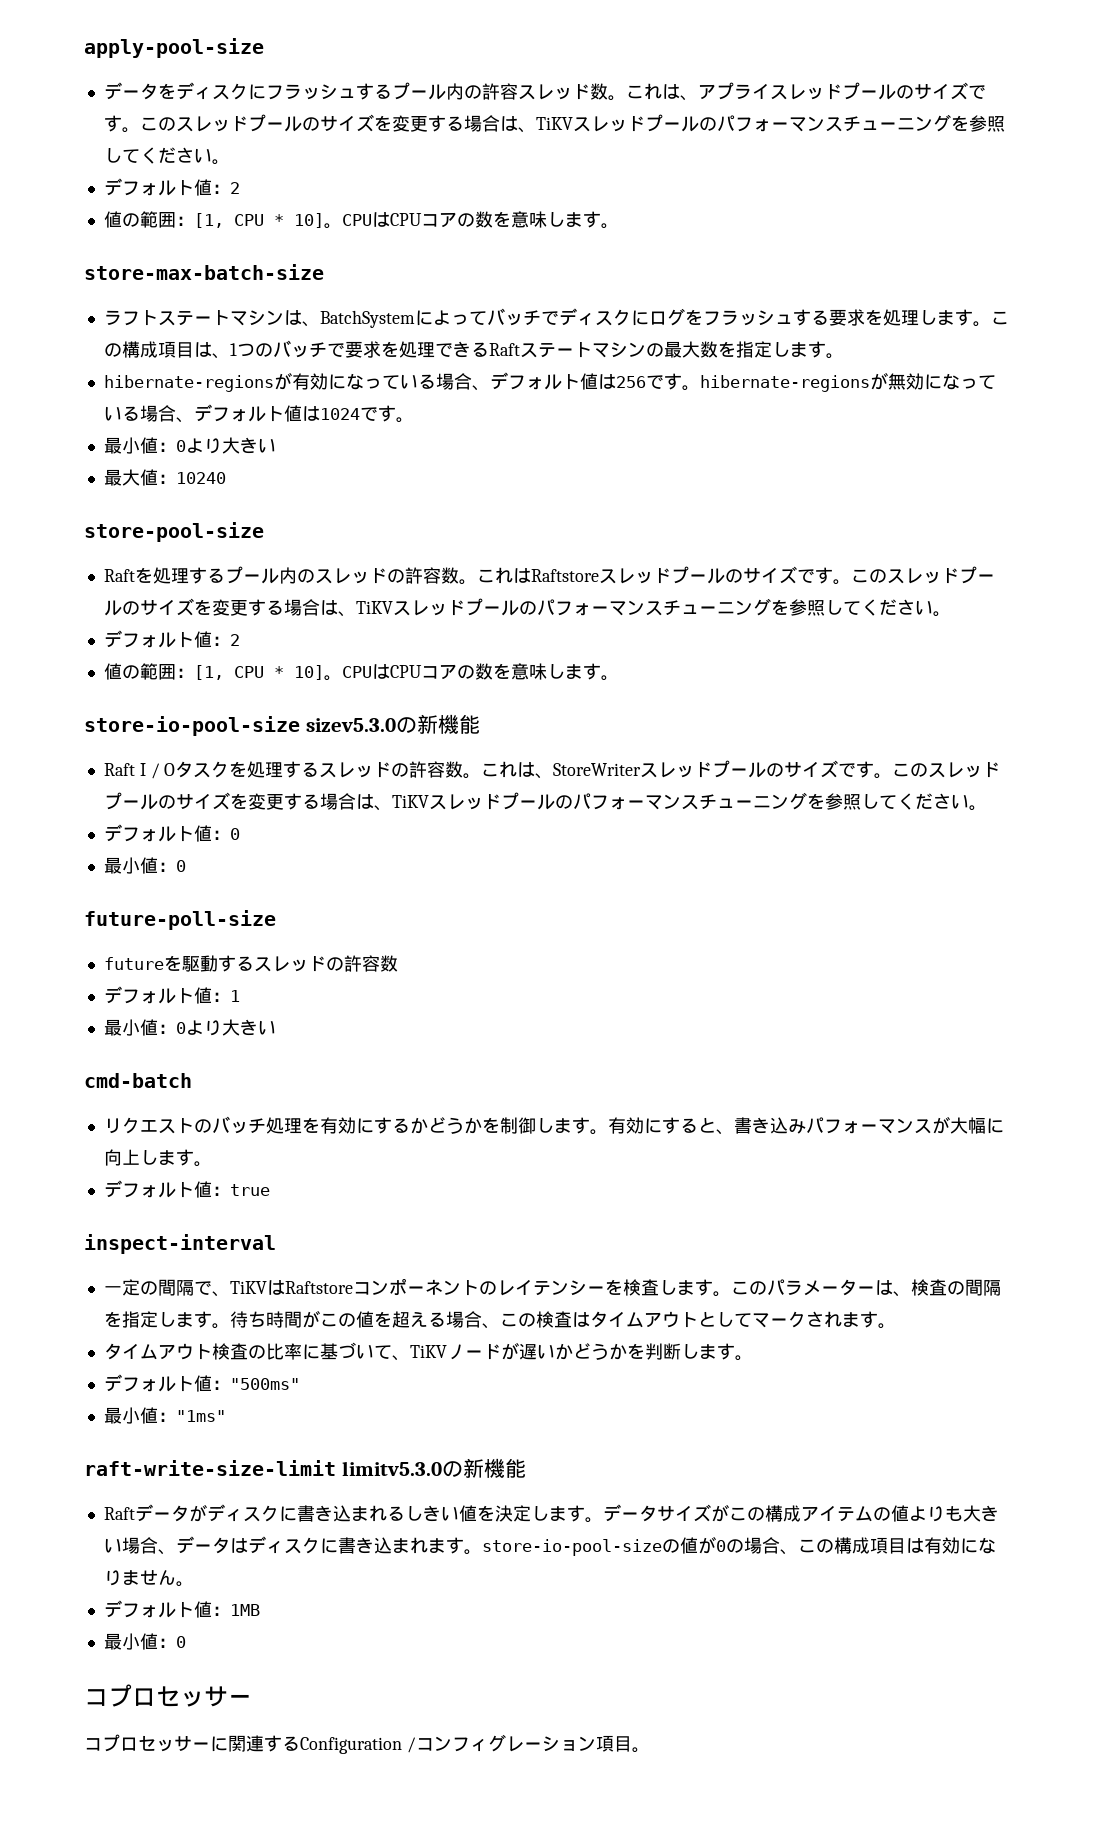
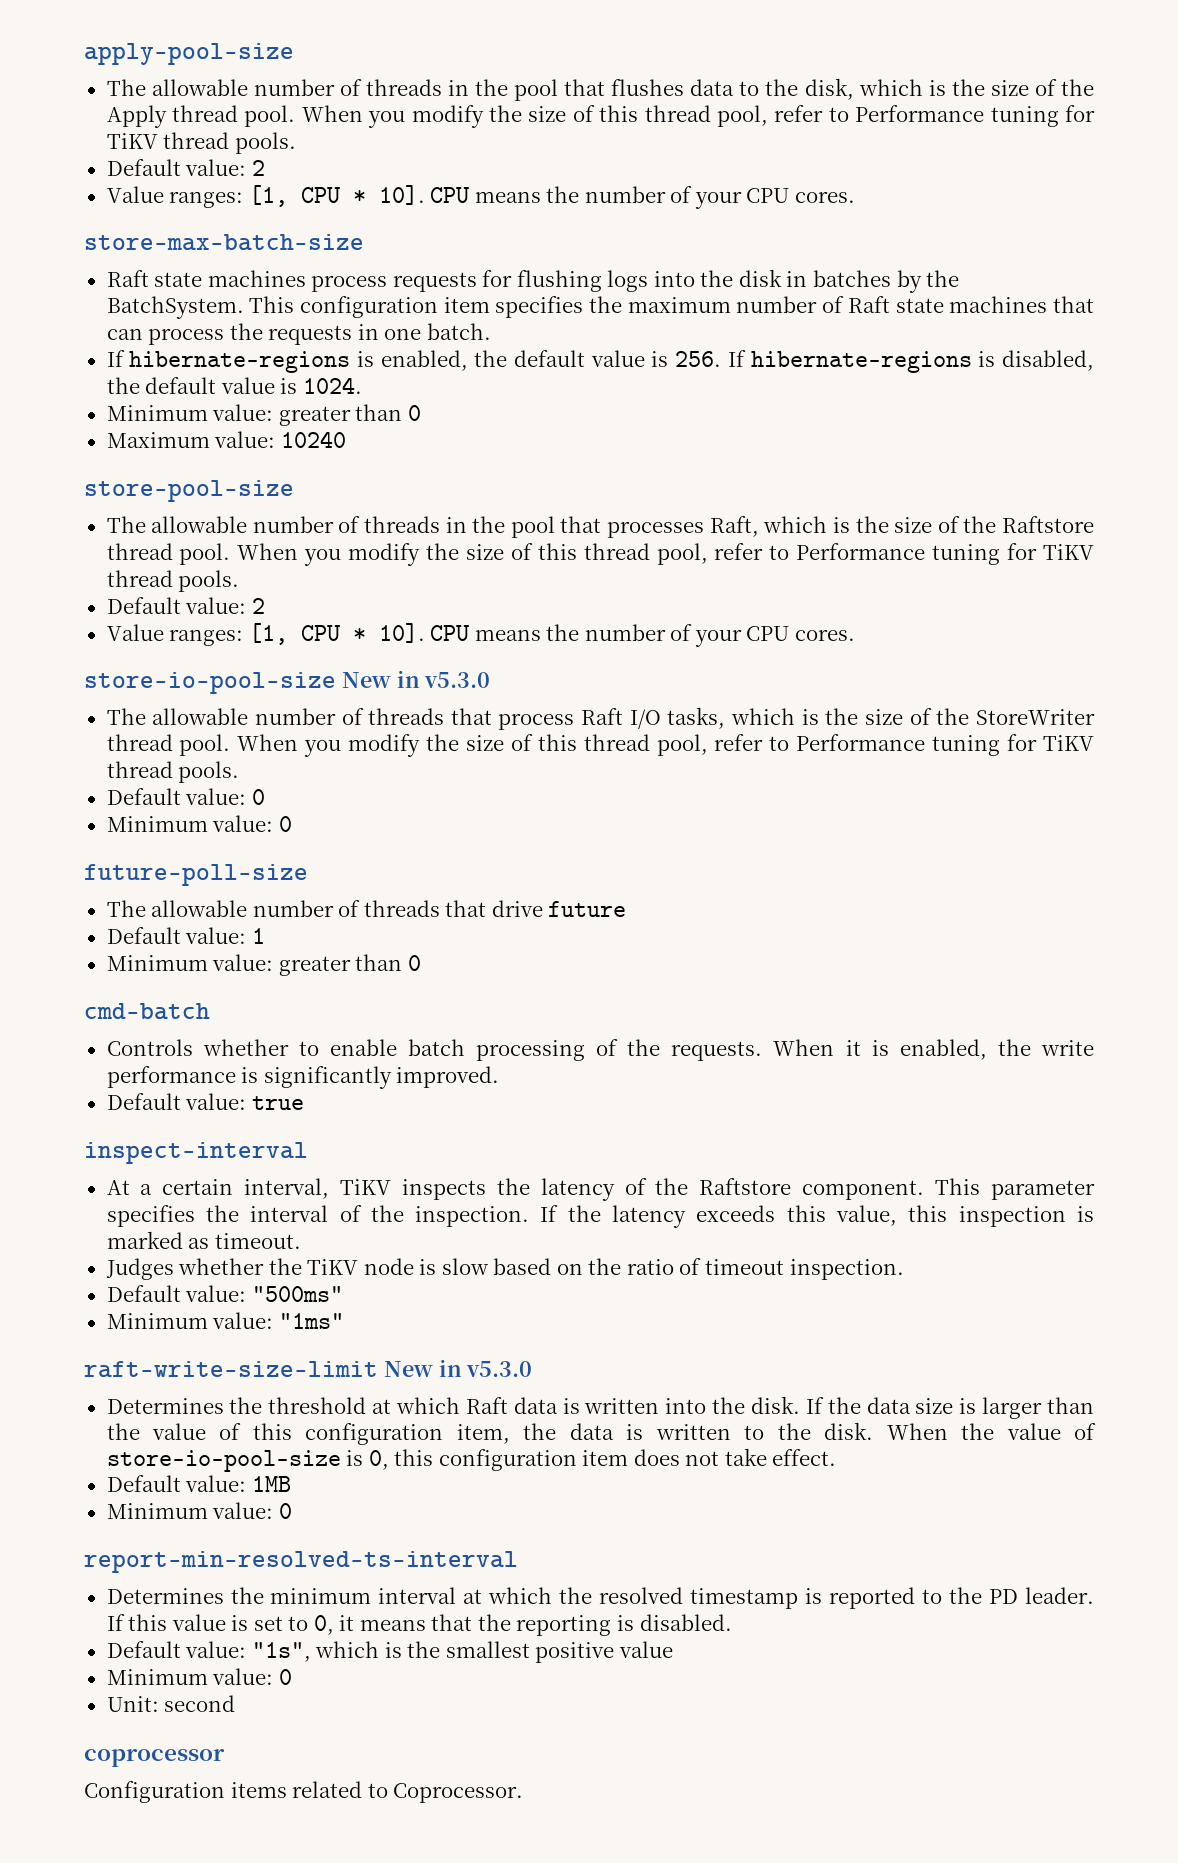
- データをディスクにフラッシュするプール内の許容スレッド数。これは、アプライスレッドプールのサイズです。このスレッドプールのサイズを変更する場合は、TiKVスレッドプールのパフォーマンスチューニングを参照してください。
- デフォルト値：2
- 値の範囲：[1, CPU * 10]。CPUはCPUコアの数を意味します。
+ The allowable number of threads in the pool that flushes data to the disk, which is the size of the Apply thread pool. When you modify the size of this thread pool, refer to Performance tuning for TiKV thread pools.
+ Default value: 2
+ Value ranges: [1, CPU * 10]. CPU means the number of your CPU cores.
  store-max-batch-size
- ラフトステートマシンは、BatchSystemによってバッチでディスクにログをフラッシュする要求を処理します。この構成項目は、1つのバッチで要求を処理できるRaftステートマシンの最大数を指定します。
- hibernate-regionsが有効になっている場合、デフォルト値は256です。hibernate-regionsが無効になっている場合、デフォルト値は1024です。
- 最小値：0より大きい
- 最大値：10240
+ Raft state machines process requests for flushing logs into the disk in batches by the BatchSystem. This configuration item specifies the maximum number of Raft state machines that can process the requests in one batch.
+ If hibernate-regions is enabled, the default value is 256. If hibernate-regions is disabled, the default value is 1024.
+ Minimum value: greater than 0
+ Maximum value: 10240
  store-pool-size
- Raftを処理するプール内のスレッドの許容数。これはRaftstoreスレッドプールのサイズです。このスレッドプールのサイズを変更する場合は、TiKVスレッドプールのパフォーマンスチューニングを参照してください。
- デフォルト値：2
- 値の範囲：[1, CPU * 10]。CPUはCPUコアの数を意味します。
- store-io-pool-size sizev5.3.0の新機能
- Raft I / Oタスクを処理するスレッドの許容数。これは、StoreWriterスレッドプールのサイズです。このスレッドプールのサイズを変更する場合は、TiKVスレッドプールのパフォーマンスチューニングを参照してください。
- デフォルト値：0
- 最小値：0
+ The allowable number of threads in the pool that processes Raft, which is the size of the Raftstore thread pool. When you modify the size of this thread pool, refer to Performance tuning for TiKV thread pools.
+ Default value: 2
+ Value ranges: [1, CPU * 10]. CPU means the number of your CPU cores.
+ store-io-pool-size New in v5.3.0
+ The allowable number of threads that process Raft I/O tasks, which is the size of the StoreWriter thread pool. When you modify the size of this thread pool, refer to Performance tuning for TiKV thread pools.
+ Default value: 0
+ Minimum value: 0
- futureを駆動するスレッドの許容数
- デフォルト値：1
- 最小値：0より大きい
+ The allowable number of threads that drive future
+ Default value: 1
+ Minimum value: greater than 0
- リクエストのバッチ処理を有効にするかどうかを制御します。有効にすると、書き込みパフォーマンスが大幅に向上します。
- デフォルト値：true
+ Controls whether to enable batch processing of the requests. When it is enabled, the write performance is significantly improved.
+ Default value: true
  inspect-interval
- 一定の間隔で、TiKVはRaftstoreコンポーネントのレイテンシーを検査します。このパラメーターは、検査の間隔を指定します。待ち時間がこの値を超える場合、この検査はタイムアウトとしてマークされます。
- タイムアウト検査の比率に基づいて、TiKVノードが遅いかどうかを判断します。
- デフォルト値："500ms"
+ At a certain interval, TiKV inspects the latency of the Raftstore component. This parameter specifies the interval of the inspection. If the latency exceeds this value, this inspection is marked as timeout.
+ Judges whether the TiKV node is slow based on the ratio of timeout inspection.
+ Default value: "500ms"
- 最小値："1ms"
+ Minimum value: "1ms"
- raft-write-size-limit limitv5.3.0の新機能
- Raftデータがディスクに書き込まれるしきい値を決定します。データサイズがこの構成アイテムの値よりも大きい場合、データはディスクに書き込まれます。store-io-pool-sizeの値が0の場合、この構成項目は有効になりません。
- デフォルト値：1MB
- 最小値：0
- コプロセッサー
- コプロセッサーに関連するConfiguration /コンフィグレーション項目。
+ raft-write-size-limit New in v5.3.0
+ Determines the threshold at which Raft data is written into the disk. If the data size is larger than the value of this configuration item, the data is written to the disk. When the value of store-io-pool-size is 0, this configuration item does not take effect.
+ Default value: 1MB
+ Minimum value: 0
+ report-min-resolved-ts-interval
+ Determines the minimum interval at which the resolved timestamp is reported to the PD leader. If this value is set to 0, it means that the reporting is disabled.
+ Default value: "1s", which is the smallest positive value
+ Minimum value: 0
+ Unit: second
+ coprocessor
+ Configuration items related to Coprocessor.

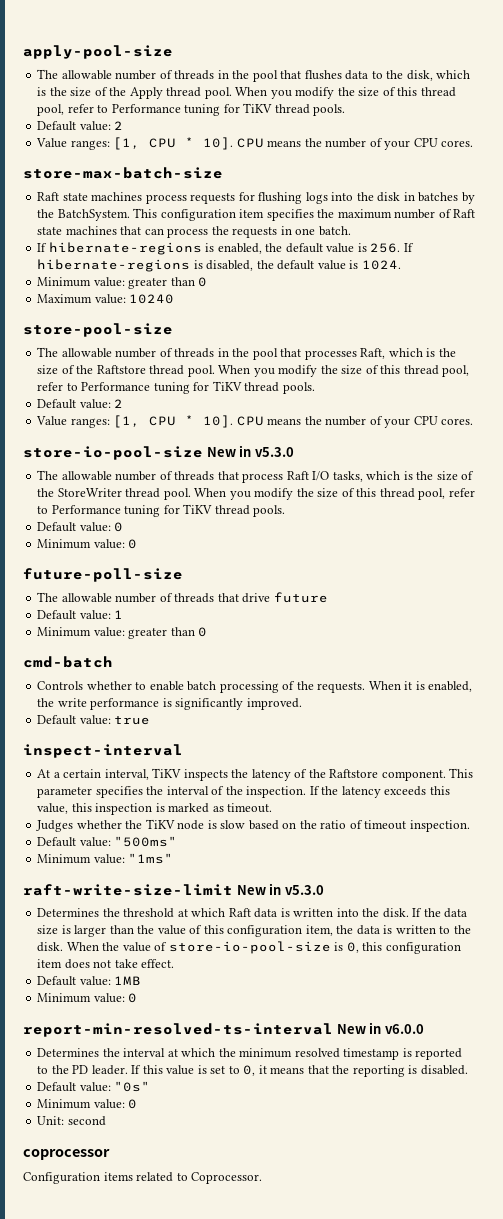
- report-min-resolved-ts-interval
- Determines the minimum interval at which the resolved timestamp is reported to the PD leader.
+ report-min-resolved-ts-interval New in v6.0.0
+ Determines the interval at which the minimum resolved timestamp is reported to the PD leader.
- Default value: "1s", which is the smallest positive value
+ Default value: "0s"

